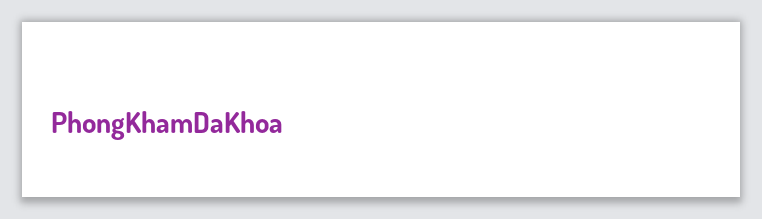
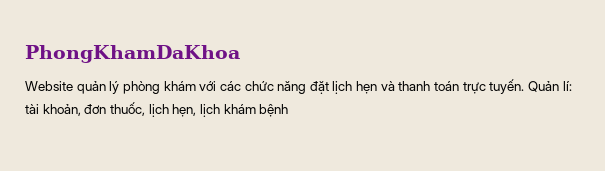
+ Website quản lý phòng khám với các chức năng đặt lịch hẹn và thanh toán trực tuyến. Quản lí: tài khoản, đơn thuốc, lịch hẹn, lịch khám bệnh

